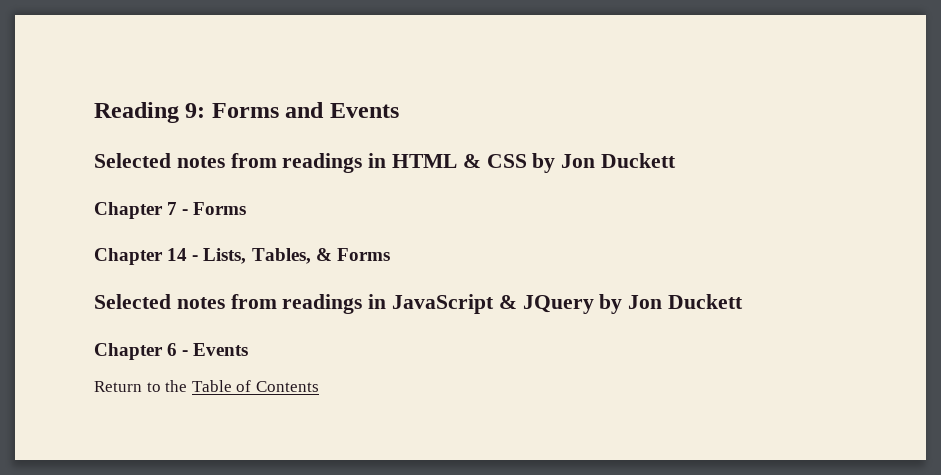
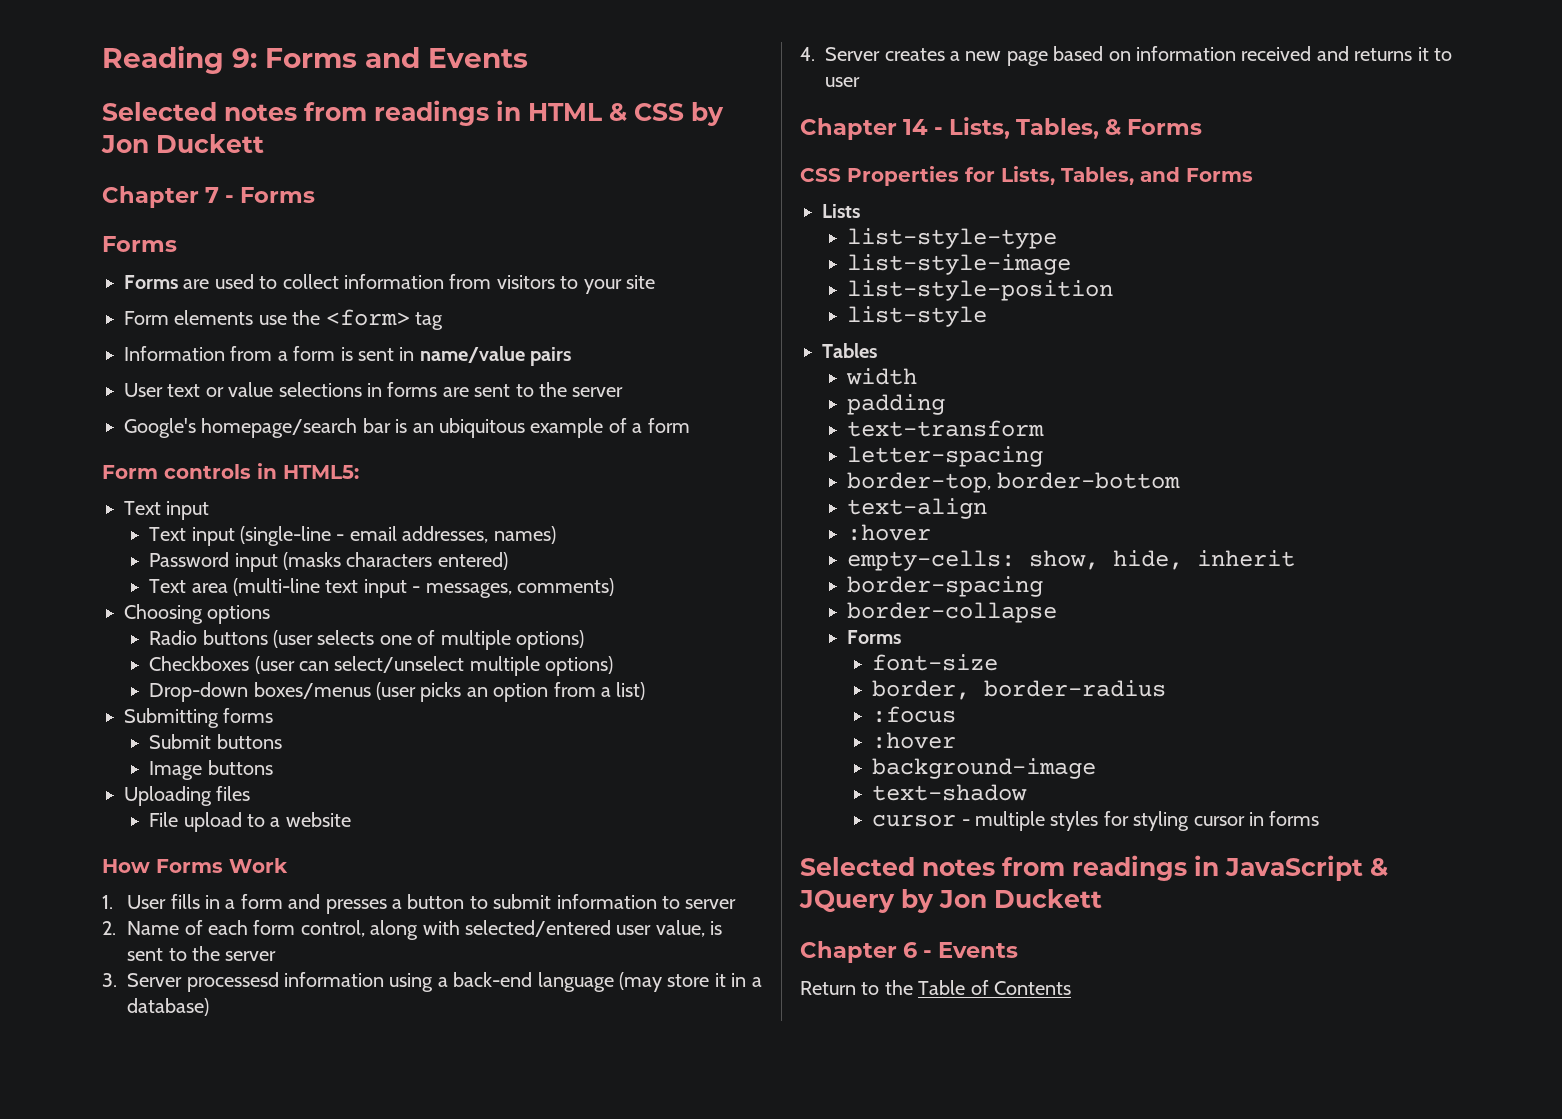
  Chapter 7 - Forms
+ Forms
+ Forms are used to collect information from visitors to your site
+ Form elements use the <form> tag
+ Information from a form is sent in name/value pairs
+ User text or value selections in forms are sent to the server
+ Google's homepage/search bar is an ubiquitous example of a form
+ Form controls in HTML5:
+ Text input
+ Text input (single-line - email addresses, names)
+ Password input (masks characters entered)
+ Text area (multi-line text input - messages, comments)
+ Choosing options
+ Radio buttons (user selects one of multiple options)
+ Checkboxes (user can select/unselect multiple options)
+ Drop-down boxes/menus (user picks an option from a list)
+ Submitting forms
+ Submit buttons
+ Image buttons
+ Uploading files
+ File upload to a website
+ How Forms Work
+ 1. User fills in a form and presses a button to submit information to server
+ 2. Name of each form control, along with selected/entered user value, is sent to the server
+ 3. Server processesd information using a back-end language (may store it in a database)
+ 4. Server creates a new page based on information received and returns it to user
+ CSS Properties for Lists, Tables, and Forms
+ Lists
+ list-style-type
+ list-style-image
+ list-style-position
+ list-style
+ Tables
+ width
+ padding
+ text-transform
+ letter-spacing
+ border-top, border-bottom
+ text-align
+ :hover
+ empty-cells: show, hide, inherit
+ border-spacing
+ border-collapse
+ Forms
+ font-size
+ border, border-radius
+ :focus
+ :hover
+ background-image
+ text-shadow
+ cursor - multiple styles for styling cursor in forms

